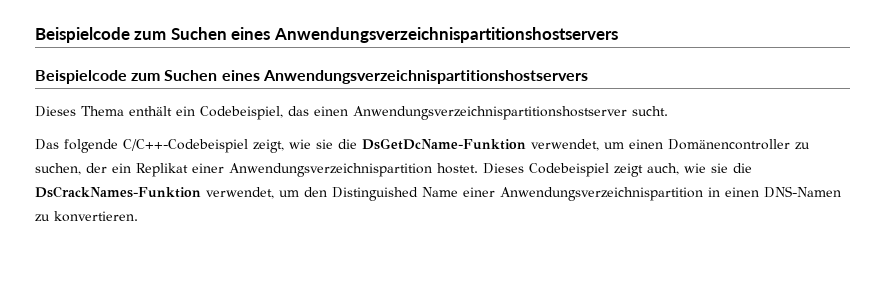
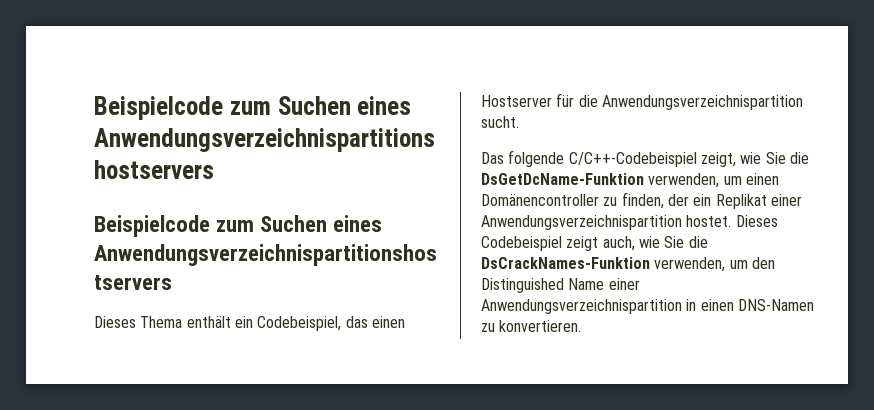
- Dieses Thema enthält ein Codebeispiel, das einen Anwendungsverzeichnispartitionshostserver sucht.
+ Dieses Thema enthält ein Codebeispiel, das einen Hostserver für die Anwendungsverzeichnispartition sucht.
- Das folgende C/C++-Codebeispiel zeigt, wie sie die DsGetDcName-Funktion verwendet, um einen Domänencontroller zu suchen, der ein Replikat einer Anwendungsverzeichnispartition hostet.
+ Das folgende C/C++-Codebeispiel zeigt, wie Sie die DsGetDcName-Funktion verwenden, um einen Domänencontroller zu finden, der ein Replikat einer Anwendungsverzeichnispartition hostet.
- Dieses Codebeispiel zeigt auch, wie sie die DsCrackNames-Funktion verwendet, um den Distinguished Name einer Anwendungsverzeichnispartition in einen DNS-Namen zu konvertieren.
+ Dieses Codebeispiel zeigt auch, wie Sie die DsCrackNames-Funktion verwenden, um den Distinguished Name einer Anwendungsverzeichnispartition in einen DNS-Namen zu konvertieren.

